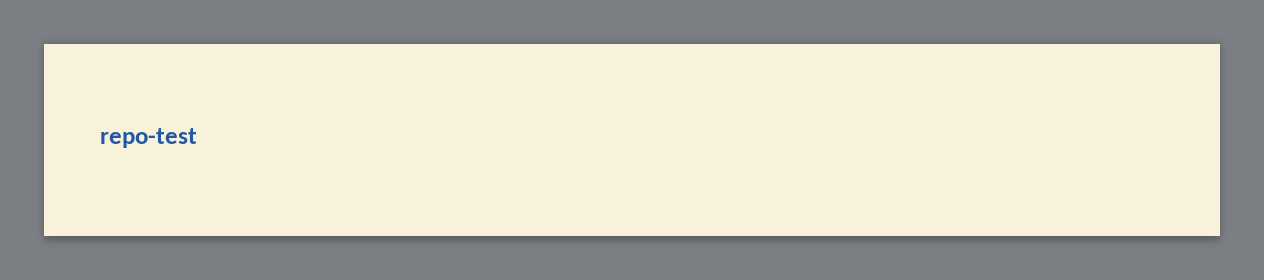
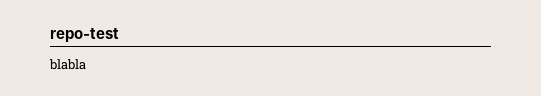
+ blabla

